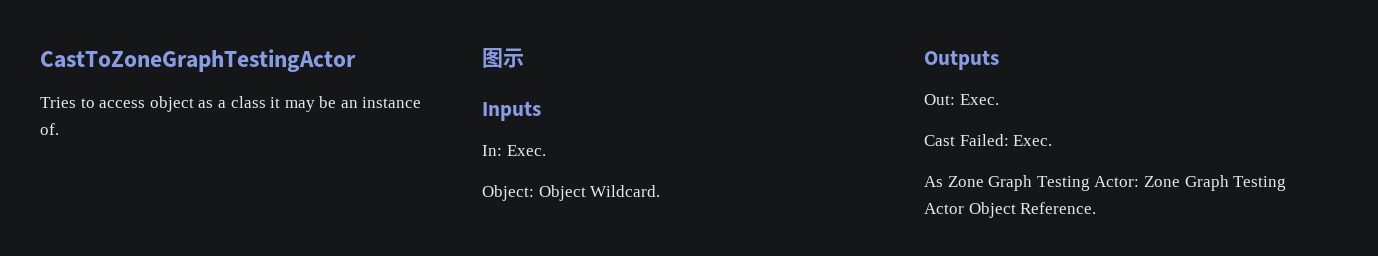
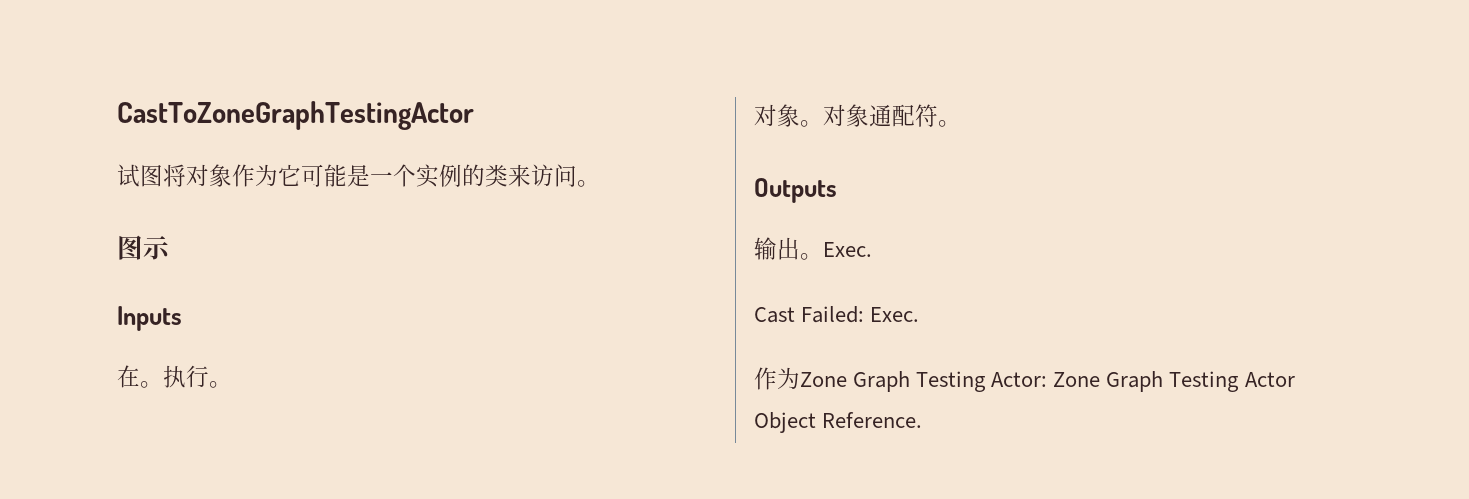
- Tries to access object as a class it may be an instance of.
+ 试图将对象作为它可能是一个实例的类来访问。
  图示
  Inputs
- In: Exec.
- Object: Object Wildcard.
+ 在。执行。
+ 对象。对象通配符。
- Out: Exec.
+ 输出。Exec.
- As Zone Graph Testing Actor: Zone Graph Testing Actor Object Reference.
+ 作为Zone Graph Testing Actor: Zone Graph Testing Actor Object Reference.

